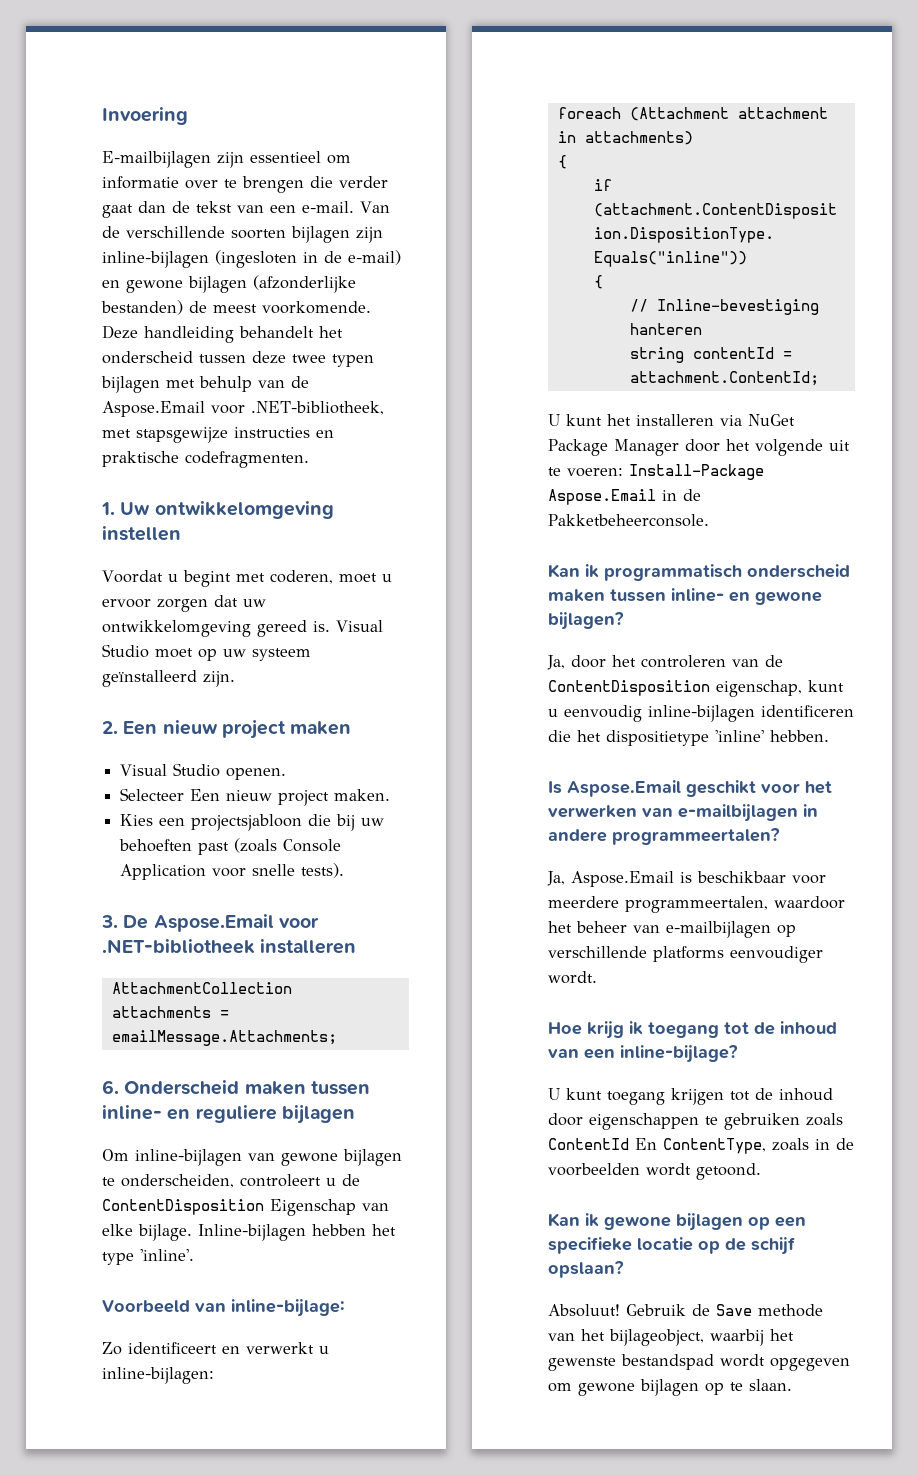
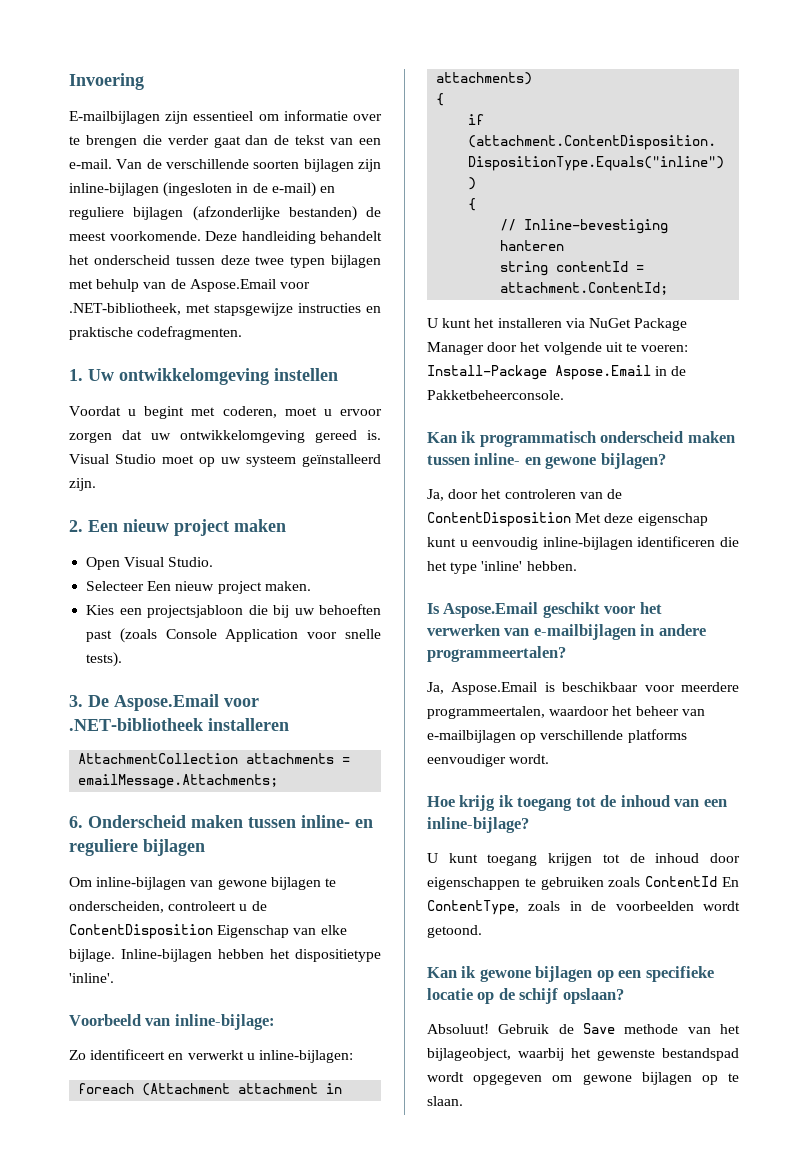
- Van de verschillende soorten bijlagen zijn inline-bijlagen (ingesloten in de e-mail) en gewone bijlagen (afzonderlijke bestanden) de meest voorkomende.
+ Van de verschillende soorten bijlagen zijn inline-bijlagen (ingesloten in de e-mail) en reguliere bijlagen (afzonderlijke bestanden) de meest voorkomende.
- Visual Studio openen.
+ Open Visual Studio.
- Inline-bijlagen hebben het type 'inline'.
+ Inline-bijlagen hebben het dispositietype 'inline'.
- Ja, door het controleren van de ContentDisposition eigenschap, kunt u eenvoudig inline-bijlagen identificeren die het dispositietype 'inline' hebben.
+ Ja, door het controleren van de ContentDisposition Met deze eigenschap kunt u eenvoudig inline-bijlagen identificeren die het type 'inline' hebben.

